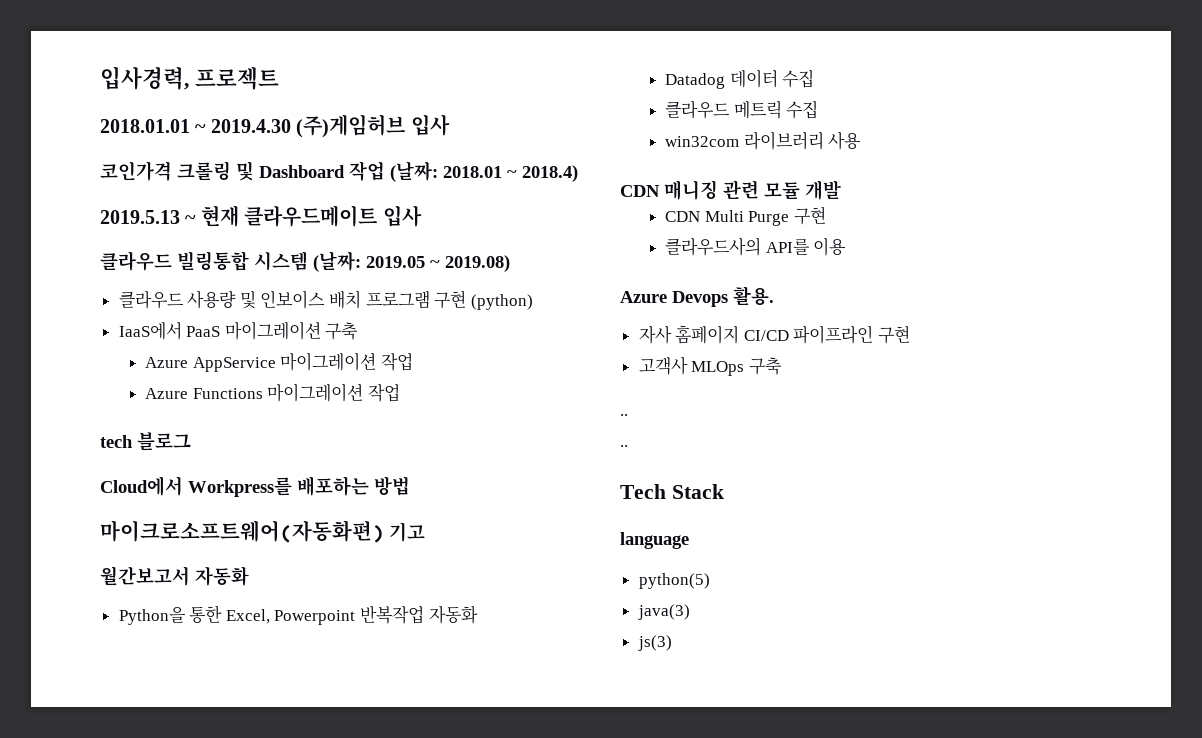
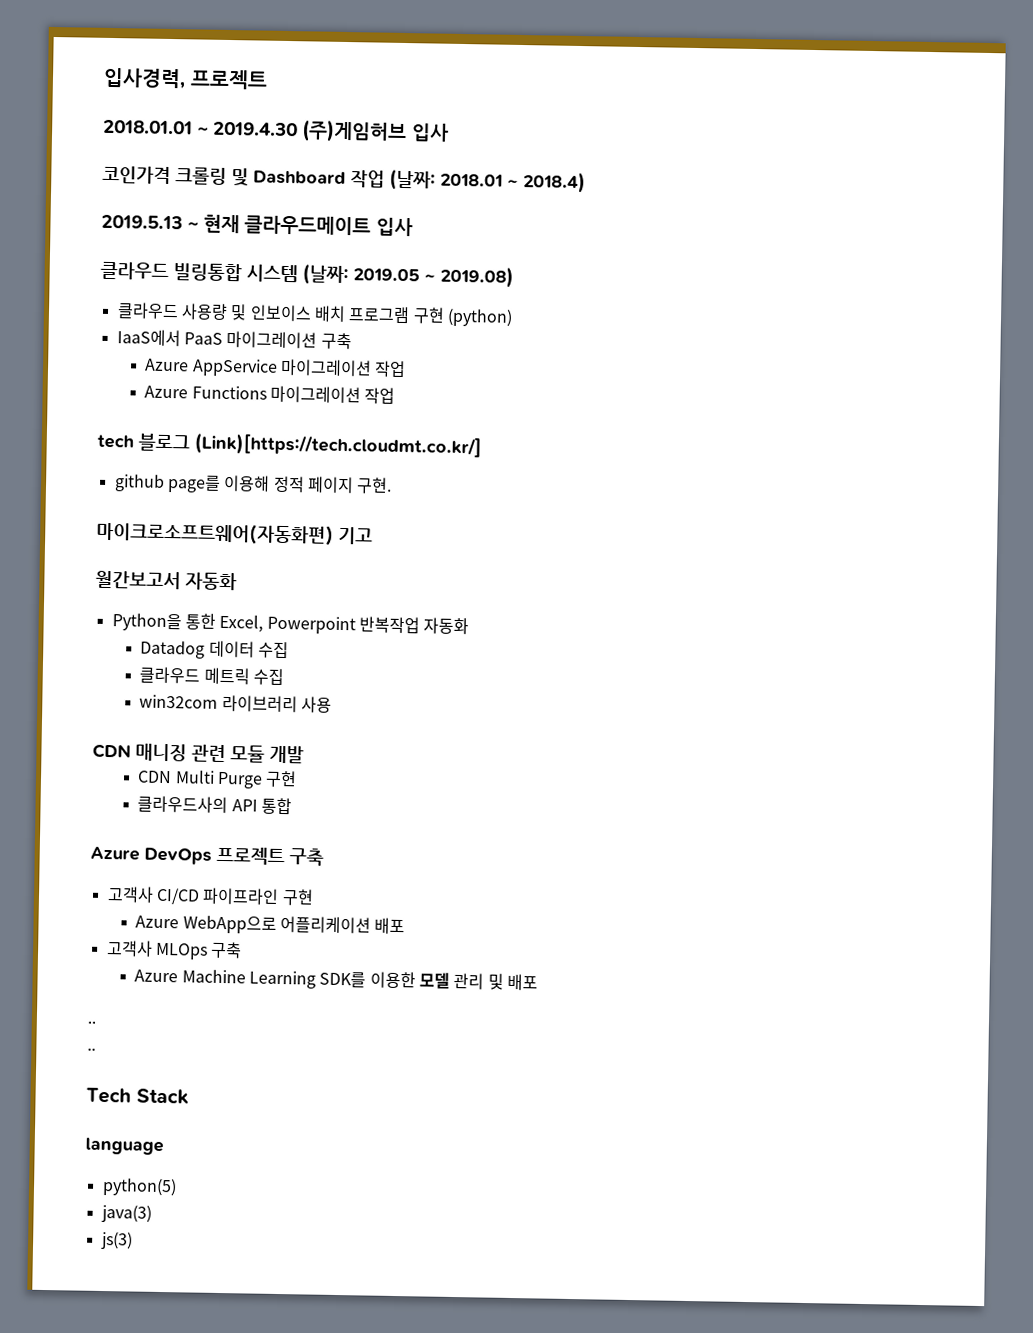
- tech 블로그
- Cloud에서 Workpress를 배포하는 방법
+ tech 블로그 (Link)[https://tech.cloudmt.co.kr/]
+ github page를 이용해 정적 페이지 구현.
- 클라우드사의 API를 이용
- Azure Devops 활용.
- 자사 홈페이지 CI/CD 파이프라인 구현
+ 클라우드사의 API 통합
+ Azure DevOps 프로젝트 구축
+ 고객사 CI/CD 파이프라인 구현
+ Azure WebApp으로 어플리케이션 배포
+ Azure Machine Learning SDK를 이용한 모델 관리 및 배포

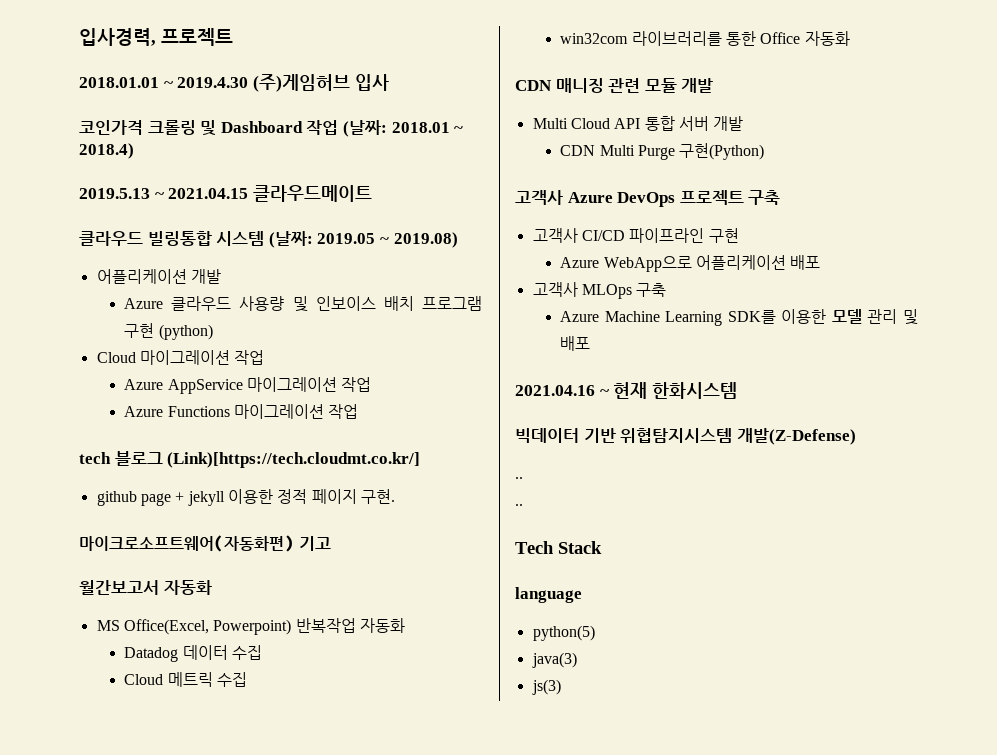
- 2019.5.13 ~ 현재 클라우드메이트 입사
+ 2019.5.13 ~ 2021.04.15 클라우드메이트
- 클라우드 사용량 및 인보이스 배치 프로그램 구현 (python)
+ 어플리케이션 개발
+ Azure 클라우드 사용량 및 인보이스 배치 프로그램 구현 (python)
- IaaS에서 PaaS 마이그레이션 구축
+ Cloud 마이그레이션 작업
- github page를 이용해 정적 페이지 구현.
+ github page + jekyll 이용한 정적 페이지 구현.
- Python을 통한 Excel, Powerpoint 반복작업 자동화
+ MS Office(Excel, Powerpoint) 반복작업 자동화
- 클라우드 메트릭 수집
+ Cloud 메트릭 수집
- win32com 라이브러리 사용
+ win32com 라이브러리를 통한 Office 자동화
+ Multi Cloud API 통합 서버 개발
- CDN Multi Purge 구현
- 클라우드사의 API 통합
- Azure DevOps 프로젝트 구축
+ CDN Multi Purge 구현(Python)
+ 고객사 Azure DevOps 프로젝트 구축
+ 2021.04.16 ~ 현재 한화시스템
+ 빅데이터 기반 위협탐지시스템 개발(Z-Defense)

